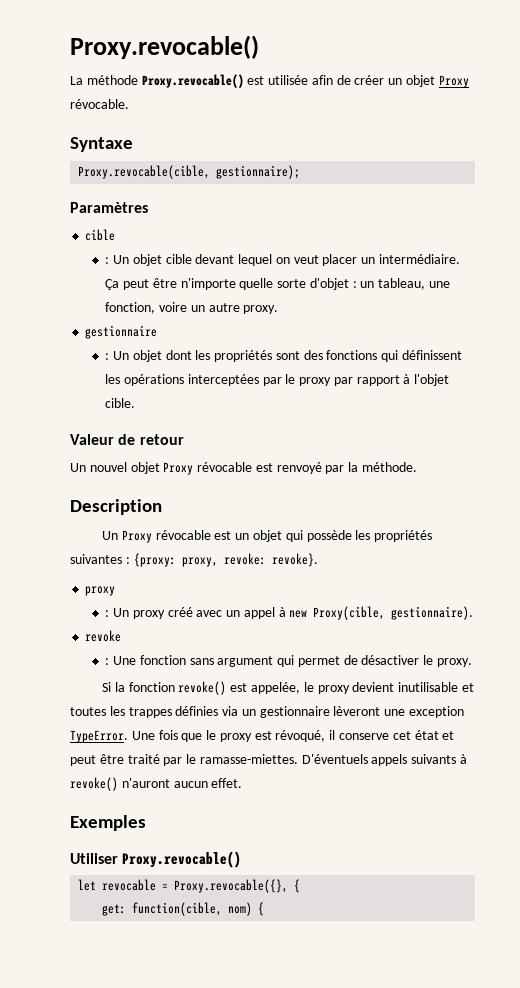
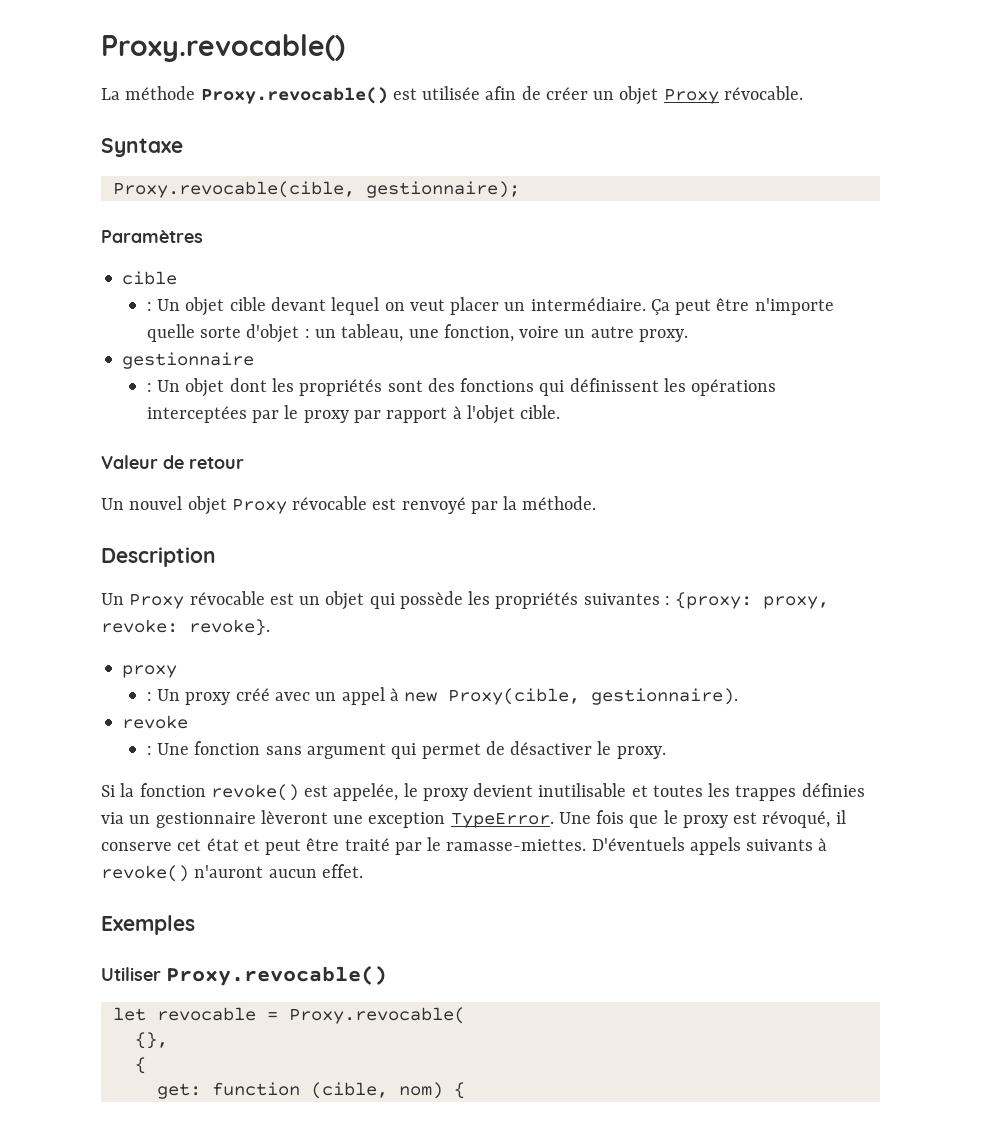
- let revocable = Proxy.revocable({}, {
+ let revocable = Proxy.revocable(
+ {},
+ {
- get: function(cible, nom) {
+ get: function (cible, nom) {

